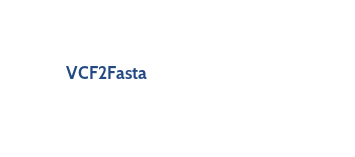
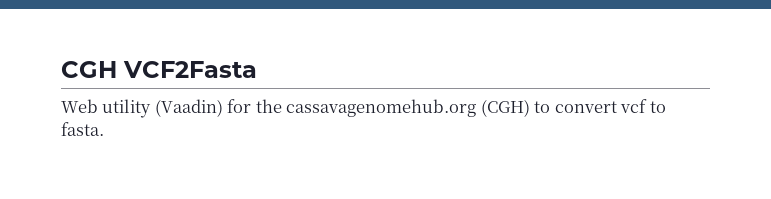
- VCF2Fasta
+ CGH VCF2Fasta
+ Web utility (Vaadin) for the cassavagenomehub.org (CGH) to convert vcf to fasta.

